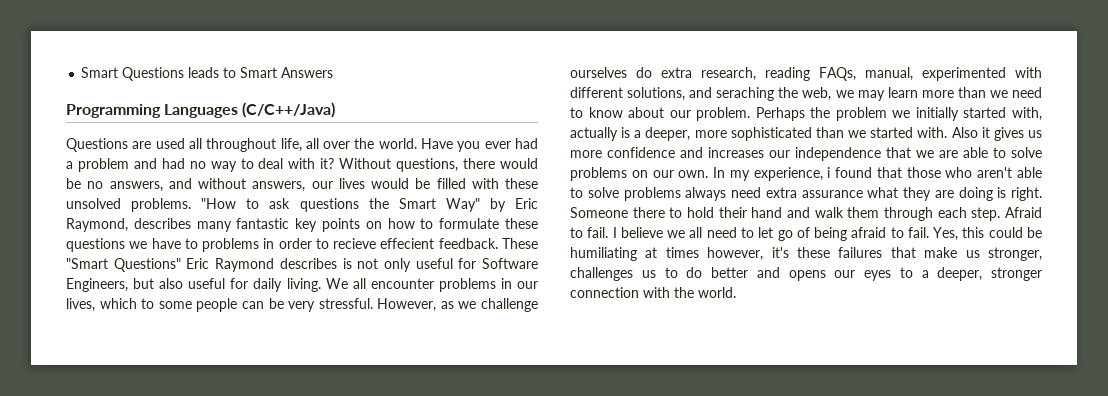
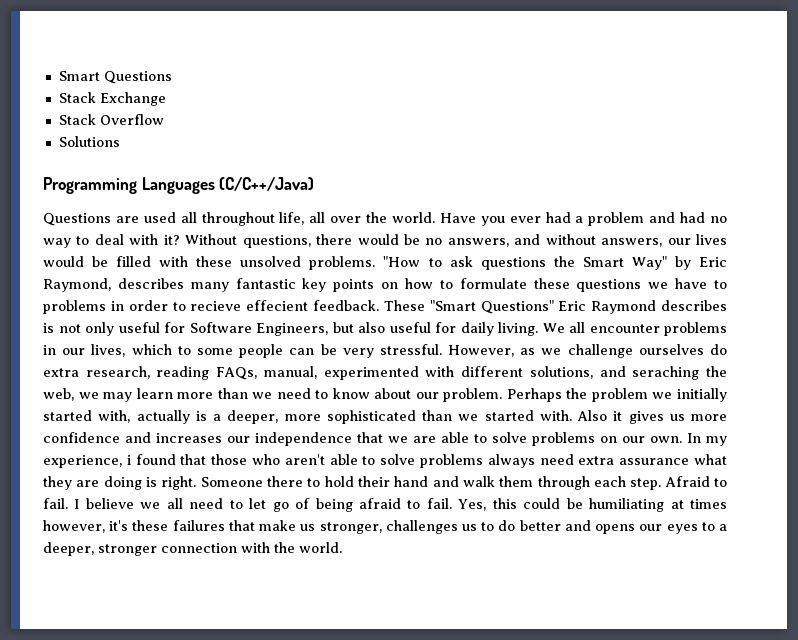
- Smart Questions leads to Smart Answers
+ Smart Questions
+ Stack Exchange
+ Stack Overflow
+ Solutions

